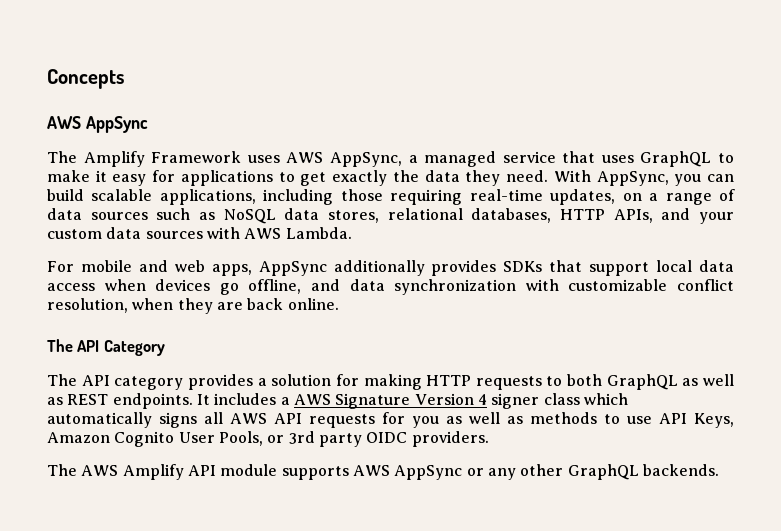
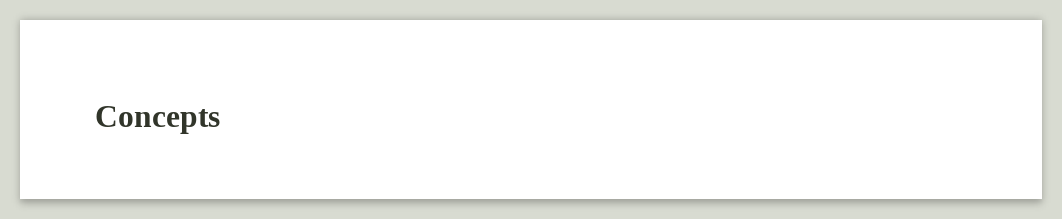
  Concepts
- AWS AppSync
- The Amplify Framework uses AWS AppSync, a managed service that uses GraphQL to make it easy for applications to get exactly the data they need. With AppSync, you can build scalable applications, including those requiring real-time updates, on a range of data sources such as NoSQL data stores, relational databases, HTTP APIs, and your custom data sources with AWS Lambda.
- For mobile and web apps, AppSync additionally provides SDKs that support local data access when devices go offline, and data synchronization with customizable conflict resolution, when they are back online.
- The API Category
- The API category provides a solution for making HTTP requests to both GraphQL as well as REST endpoints. It includes a AWS Signature Version 4 signer class which automatically signs all AWS API requests for you as well as methods to use API Keys, Amazon Cognito User Pools, or 3rd party OIDC providers.
- The AWS Amplify API module supports AWS AppSync or any other GraphQL backends.

